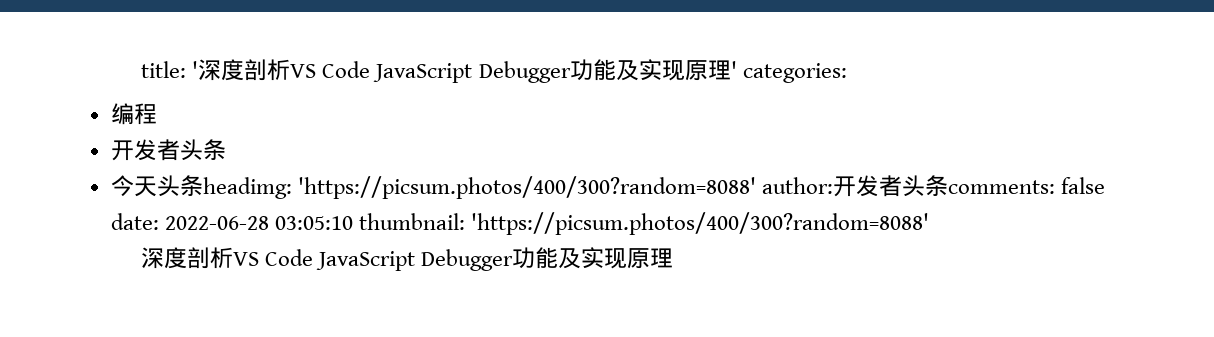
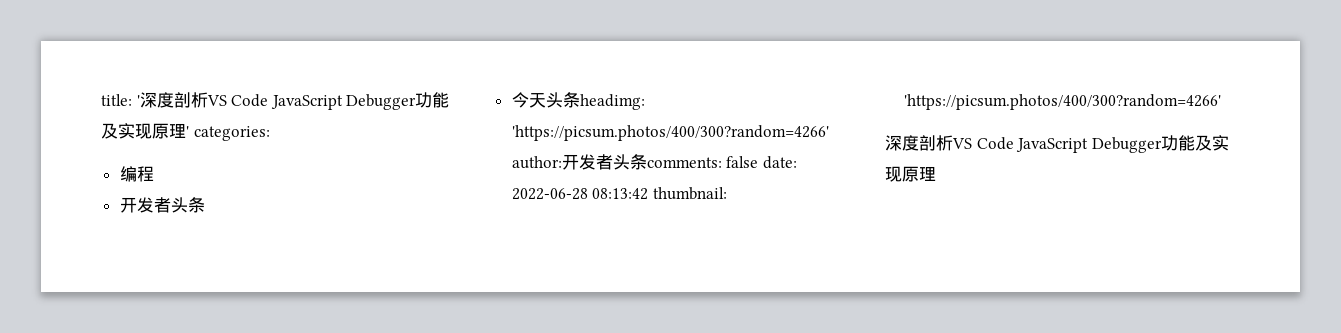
- 今天头条headimg: 'https://picsum.photos/400/300?random=8088' author:开发者头条comments: false date: 2022-06-28 03:05:10 thumbnail: 'https://picsum.photos/400/300?random=8088'
+ 今天头条headimg: 'https://picsum.photos/400/300?random=4266' author:开发者头条comments: false date: 2022-06-28 08:13:42 thumbnail: 'https://picsum.photos/400/300?random=4266'

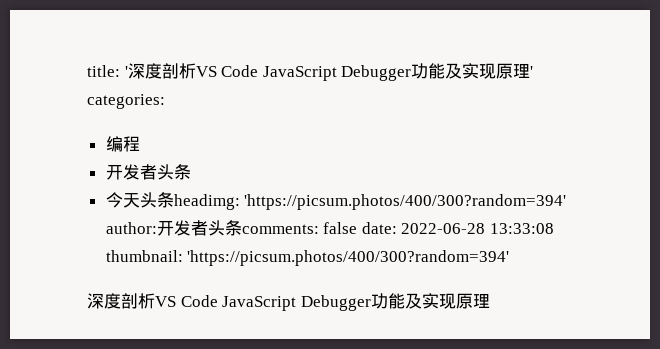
- 今天头条headimg: 'https://picsum.photos/400/300?random=4266' author:开发者头条comments: false date: 2022-06-28 08:13:42 thumbnail: 'https://picsum.photos/400/300?random=4266'
+ 今天头条headimg: 'https://picsum.photos/400/300?random=394' author:开发者头条comments: false date: 2022-06-28 13:33:08 thumbnail: 'https://picsum.photos/400/300?random=394'

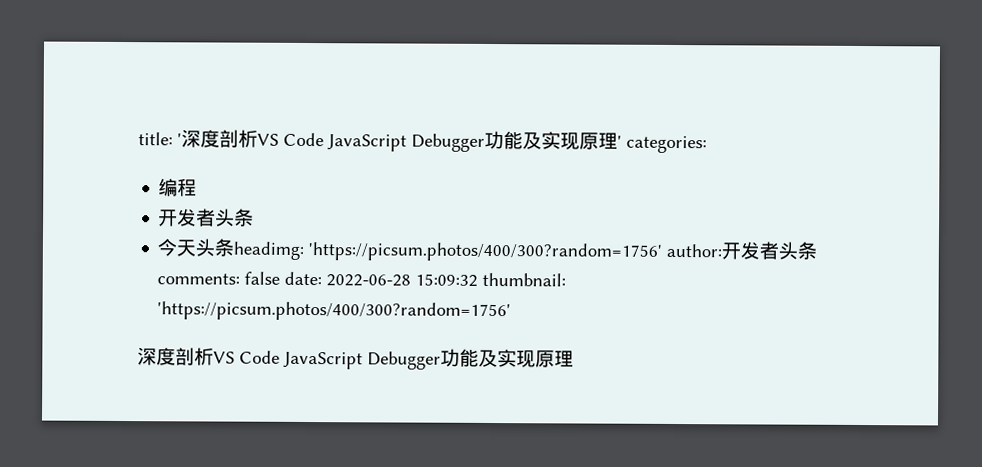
- 今天头条headimg: 'https://picsum.photos/400/300?random=394' author:开发者头条comments: false date: 2022-06-28 13:33:08 thumbnail: 'https://picsum.photos/400/300?random=394'
+ 今天头条headimg: 'https://picsum.photos/400/300?random=1756' author:开发者头条comments: false date: 2022-06-28 15:09:32 thumbnail: 'https://picsum.photos/400/300?random=1756'

